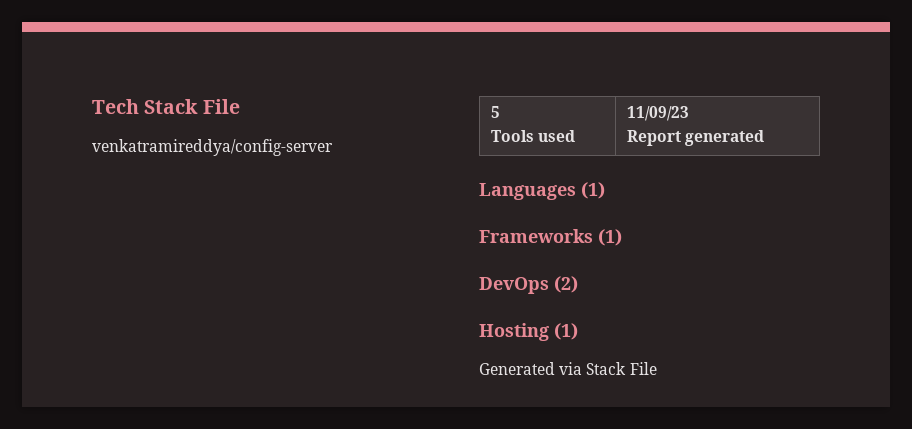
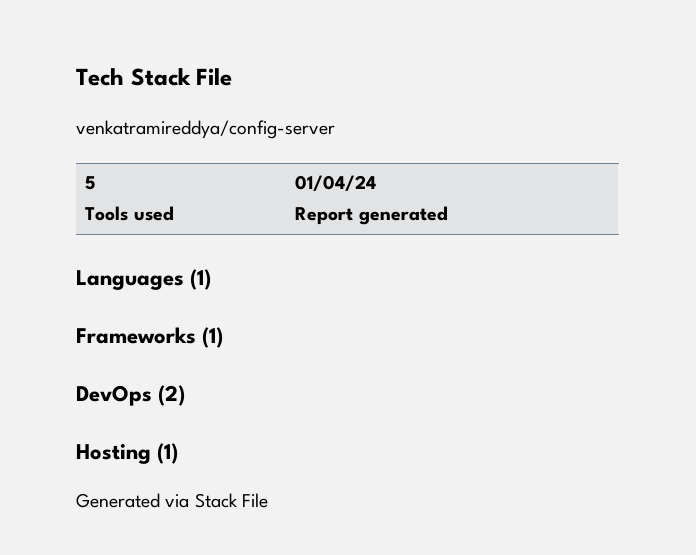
  5
- Tools used | 11/09/23
+ Tools used | 01/04/24

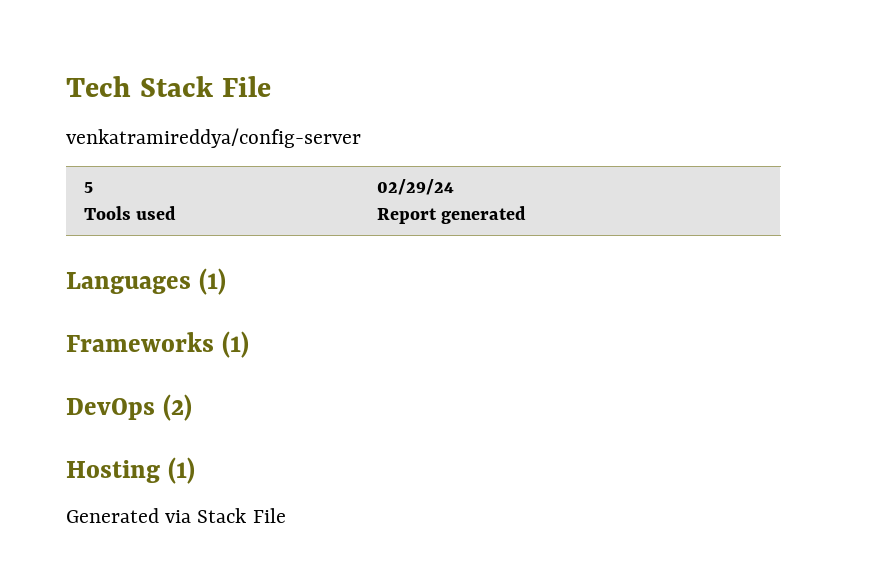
  5
- Tools used | 01/04/24
+ Tools used | 02/29/24

